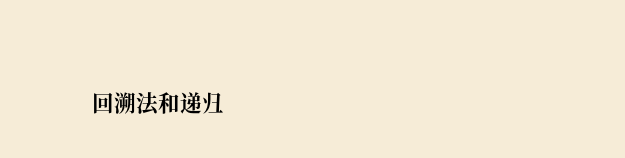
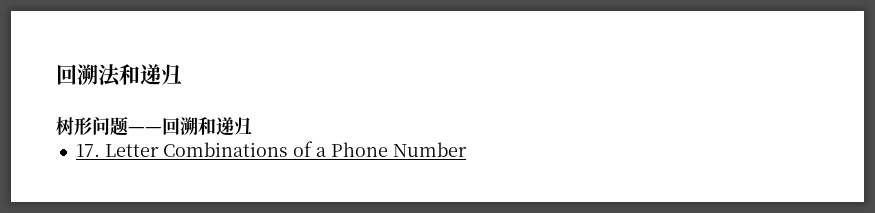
+ 树形问题——回溯和递归
+ 17. Letter Combinations of a Phone Number

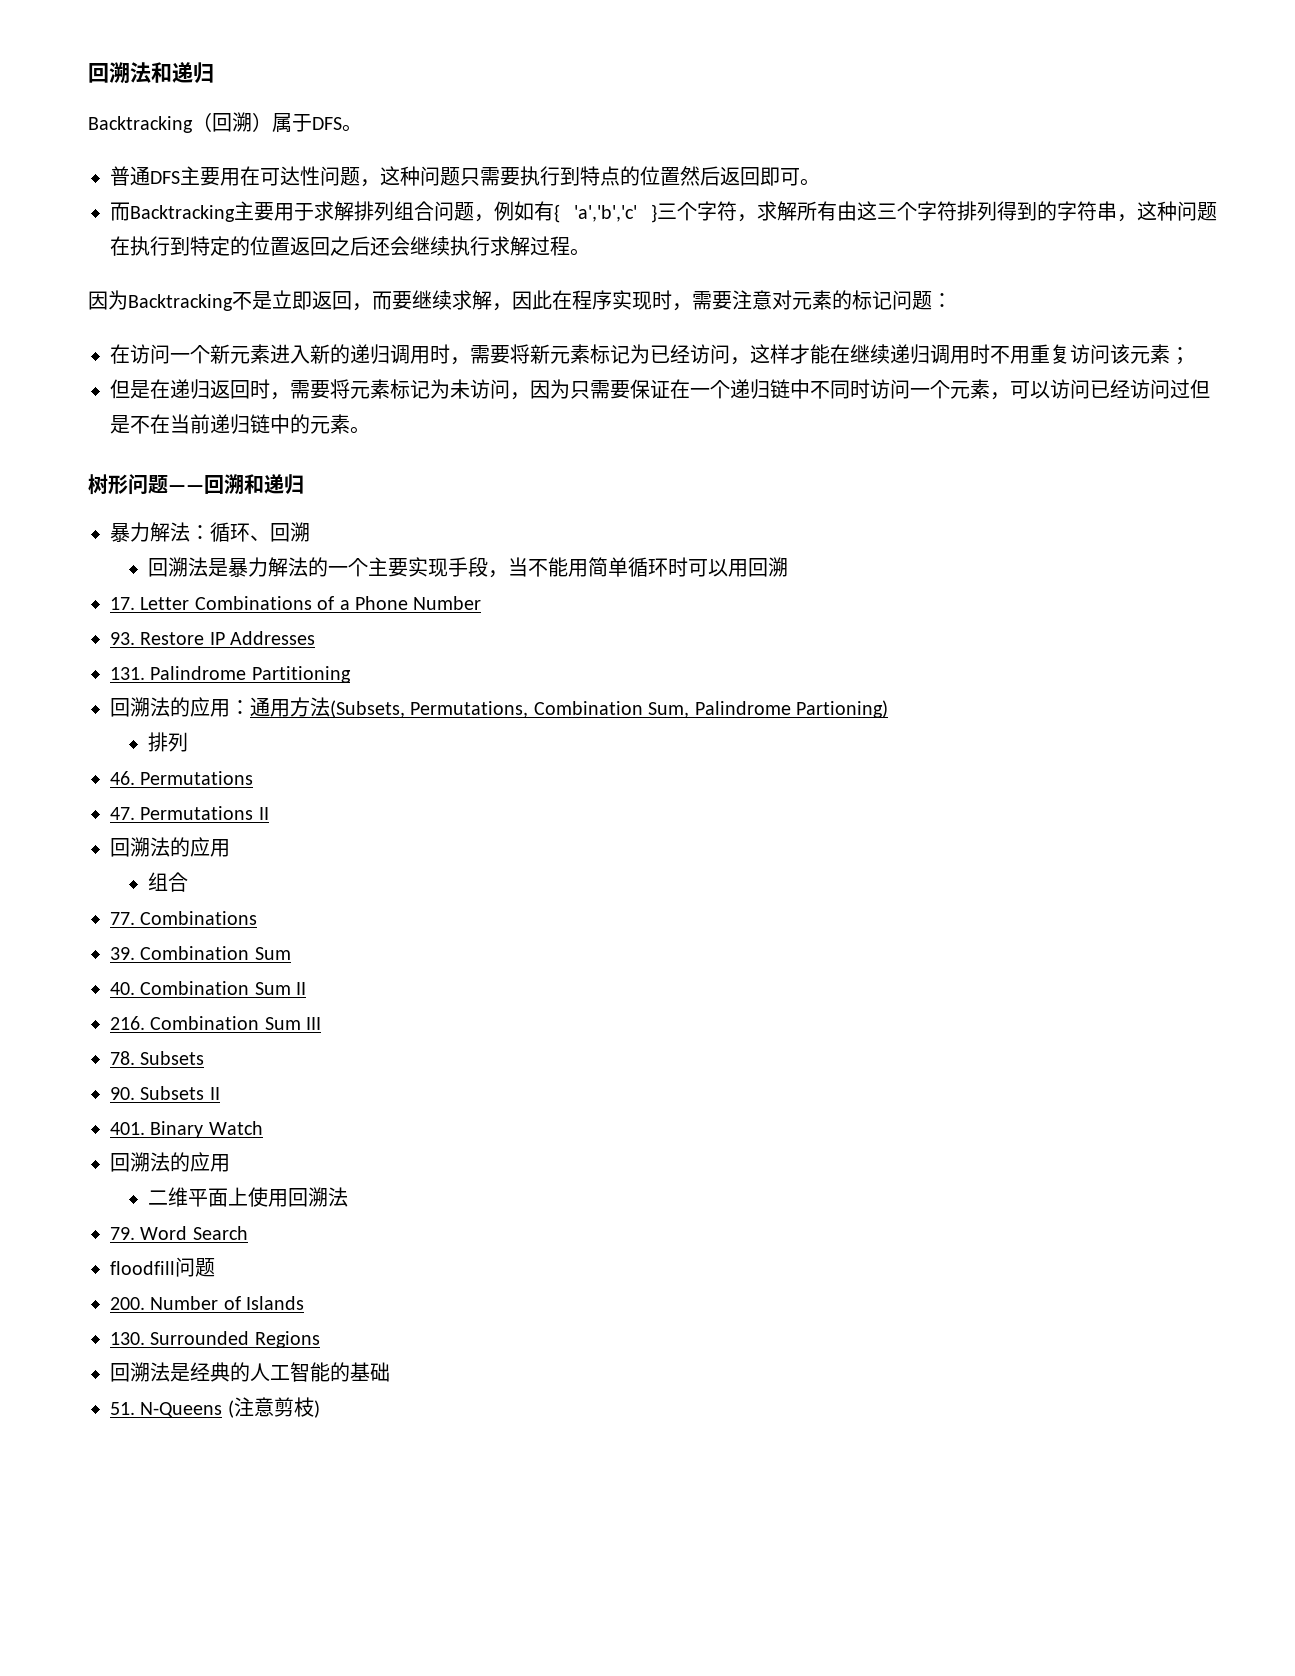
+ Backtracking（回溯）属于DFS。
+ 普通DFS主要用在可达性问题，这种问题只需要执行到特点的位置然后返回即可。
+ 而Backtracking主要用于求解排列组合问题，例如有{ 'a','b','c' }三个字符，求解所有由这三个字符排列得到的字符串，这种问题在执行到特定的位置返回之后还会继续执行求解过程。
+ 因为Backtracking不是立即返回，而要继续求解，因此在程序实现时，需要注意对元素的标记问题：
+ 在访问一个新元素进入新的递归调用时，需要将新元素标记为已经访问，这样才能在继续递归调用时不用重复访问该元素；
+ 但是在递归返回时，需要将元素标记为未访问，因为只需要保证在一个递归链中不同时访问一个元素，可以访问已经访问过但是不在当前递归链中的元素。
+ 暴力解法：循环、回溯
+ 回溯法是暴力解法的一个主要实现手段，当不能用简单循环时可以用回溯
+ 93. Restore IP Addresses
+ 131. Palindrome Partitioning
+ 回溯法的应用：通用方法(Subsets, Permutations, Combination Sum, Palindrome Partioning)
+ 排列
+ 46. Permutations
+ 47. Permutations II
+ 回溯法的应用
+ 组合
+ 77. Combinations
+ 39. Combination Sum
+ 40. Combination Sum II
+ 216. Combination Sum III
+ 78. Subsets
+ 90. Subsets II
+ 401. Binary Watch
+ 回溯法的应用
+ 二维平面上使用回溯法
+ 79. Word Search
+ floodfill问题
+ 200. Number of Islands
+ 130. Surrounded Regions
+ 回溯法是经典的人工智能的基础
+ 51. N-Queens (注意剪枝)

